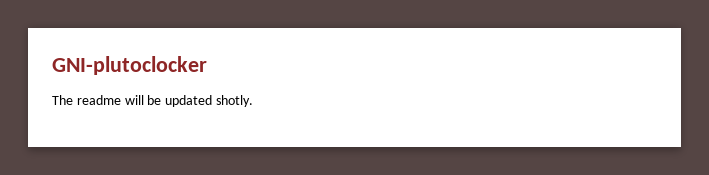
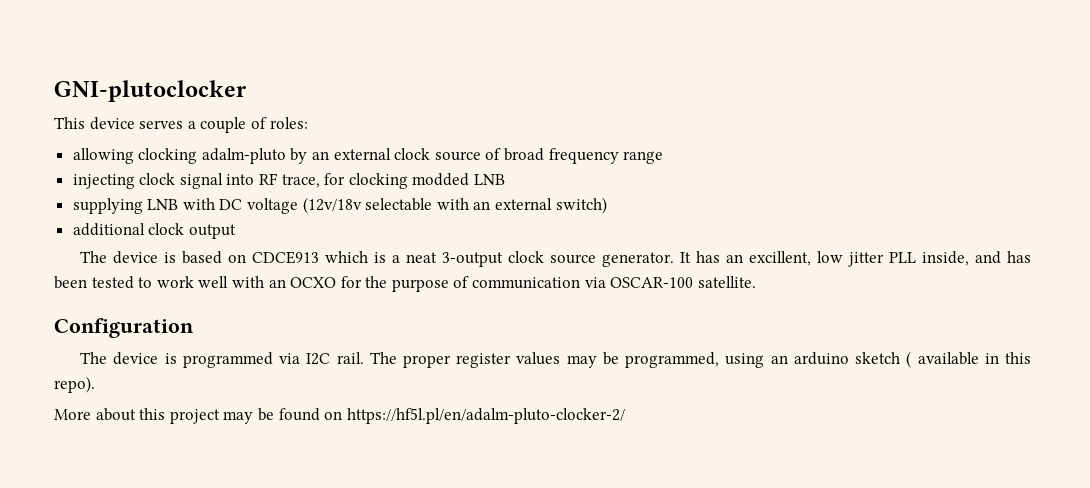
- The readme will be updated shotly.
+ This device serves a couple of roles:
+ allowing clocking adalm-pluto by an external clock source of broad frequency range
+ injecting clock signal into RF trace, for clocking modded LNB
+ supplying LNB with DC voltage (12v/18v selectable with an external switch)
+ additional clock output
+ The device is based on CDCE913 which is a neat 3-output clock source generator. It has an excillent, low jitter PLL inside, and has been tested to work well with an OCXO for the purpose of communication via OSCAR-100 satellite.
+ Configuration
+ The device is programmed via I2C rail. The proper register values may be programmed, using an arduino sketch ( available in this repo).
+ More about this project may be found on https://hf5l.pl/en/adalm-pluto-clocker-2/

